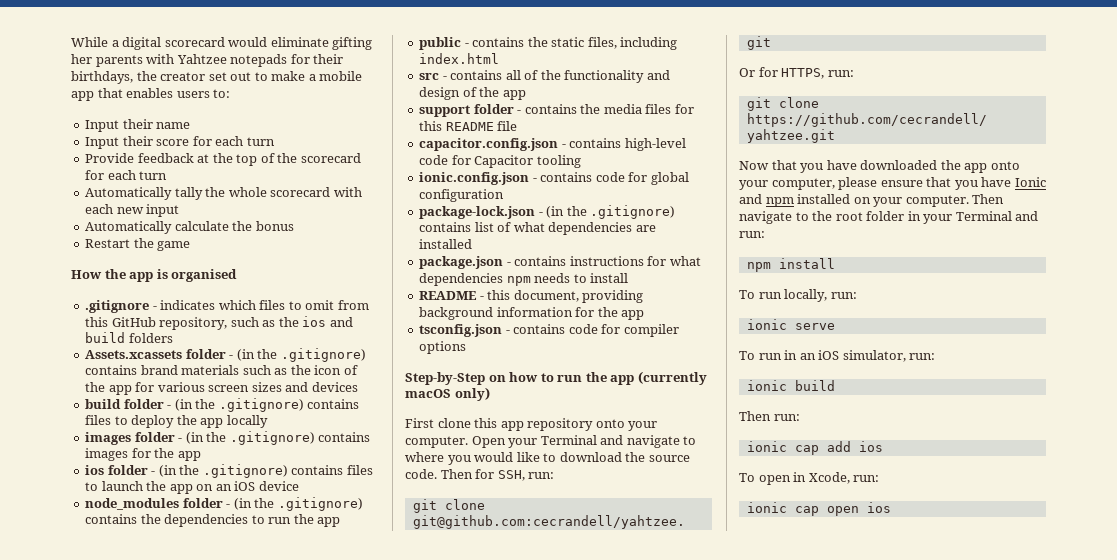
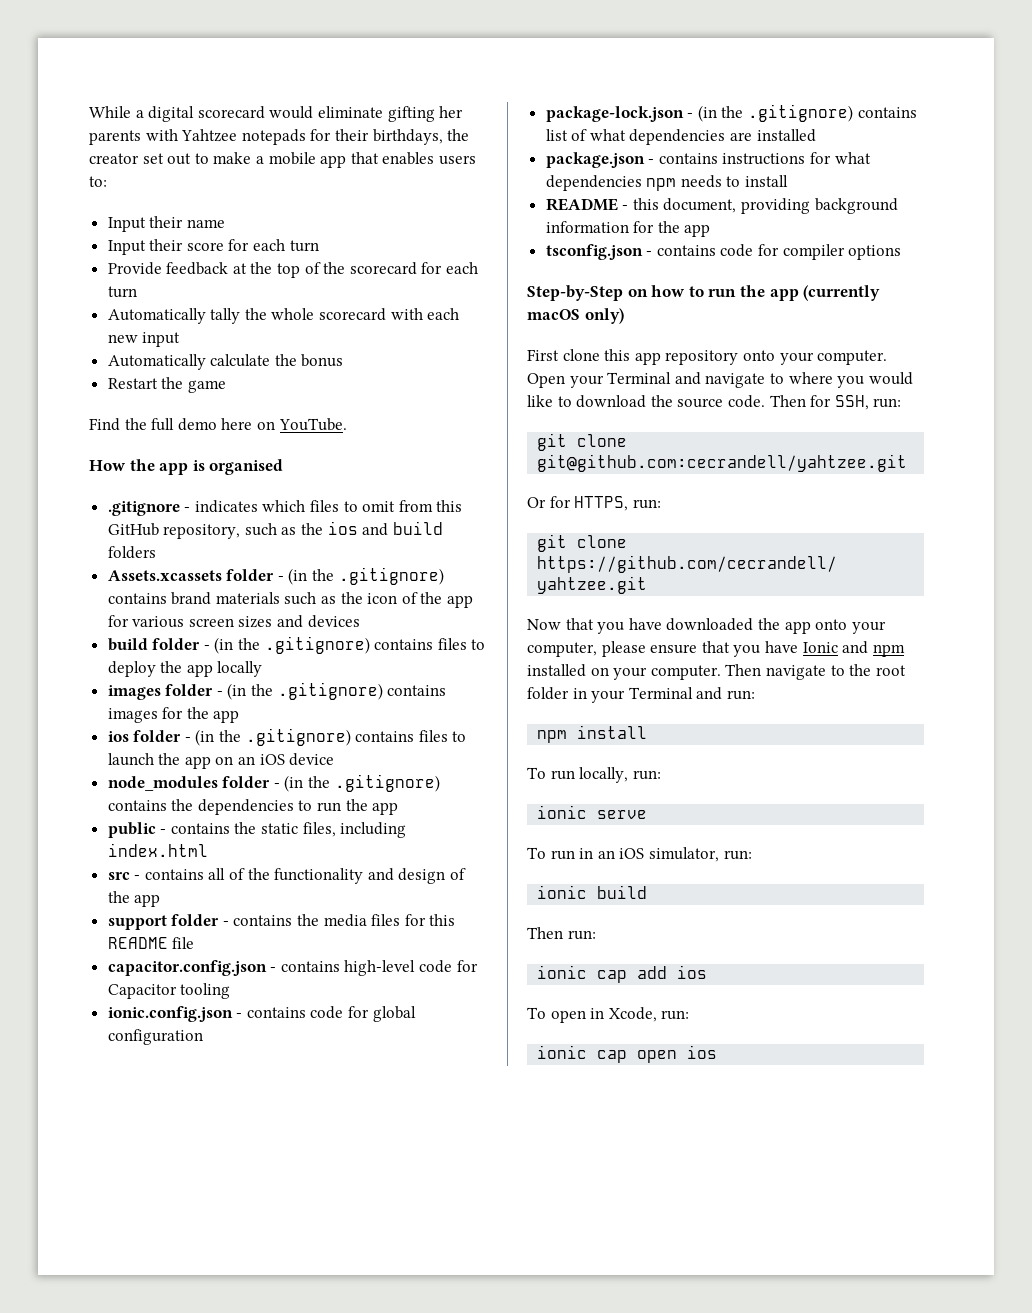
+ Find the full demo here on YouTube.

